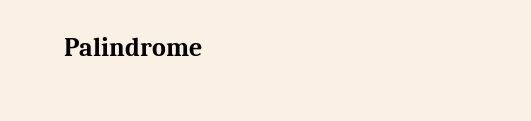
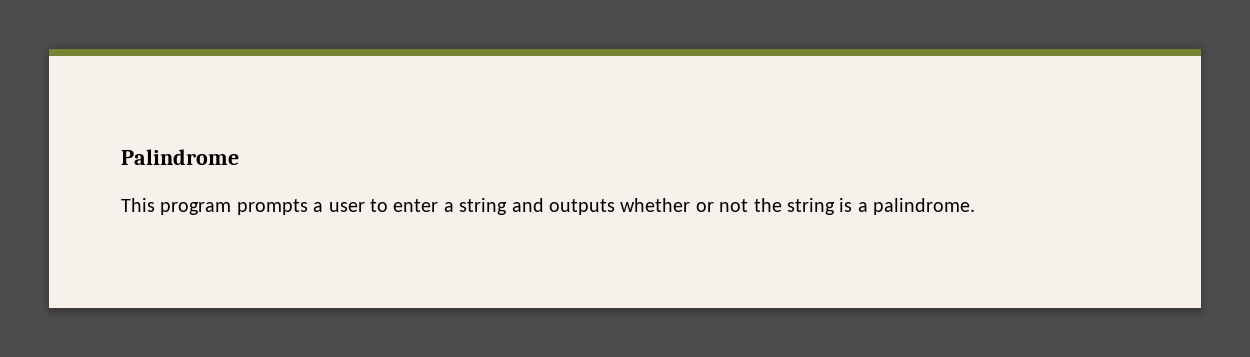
+ This program prompts a user to enter a string and outputs whether or not the string is a palindrome.

